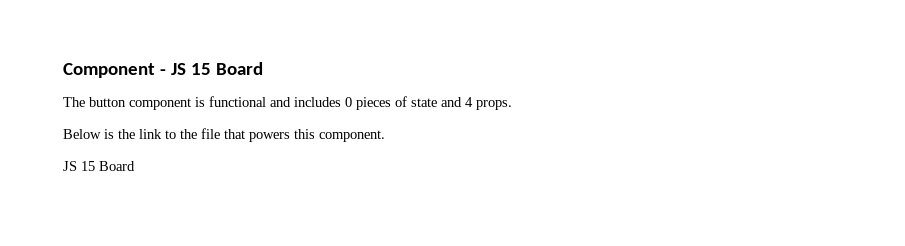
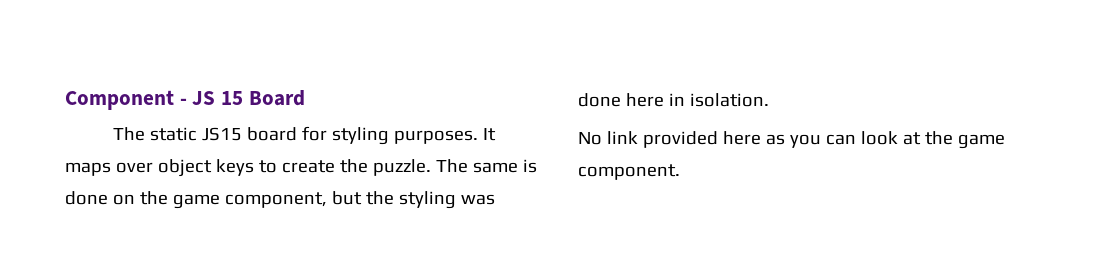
- The button component is functional and includes 0 pieces of state and 4 props.
- Below is the link to the file that powers this component.
- JS 15 Board
+ The static JS15 board for styling purposes. It maps over object keys to create the puzzle. The same is done on the game component, but the styling was done here in isolation.
+ No link provided here as you can look at the game component.

